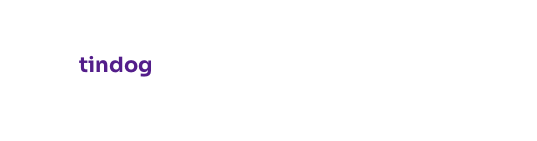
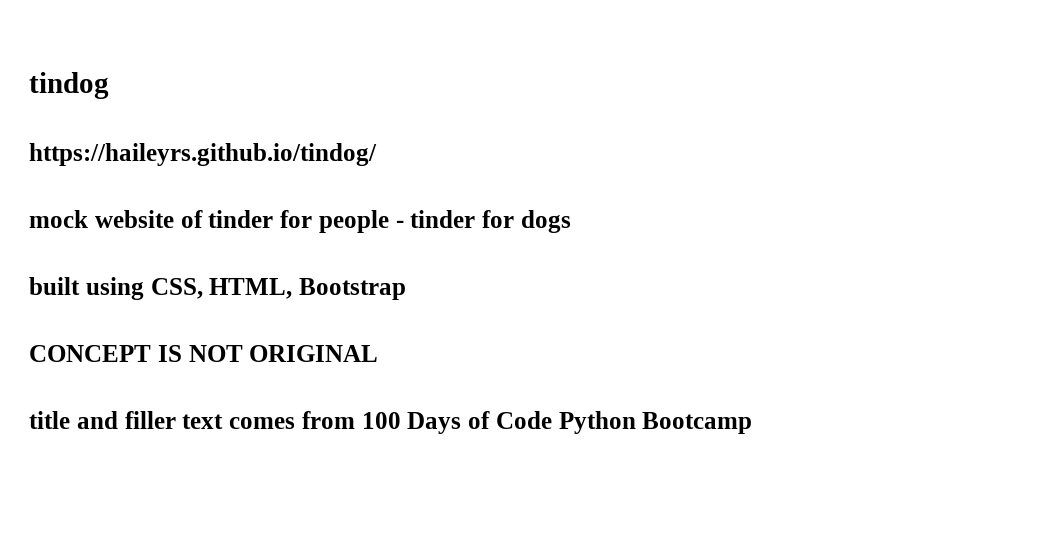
+ https://haileyrs.github.io/tindog/
+ mock website of tinder for people - tinder for dogs
+ built using CSS, HTML, Bootstrap
+ CONCEPT IS NOT ORIGINAL
+ title and filler text comes from 100 Days of Code Python Bootcamp

